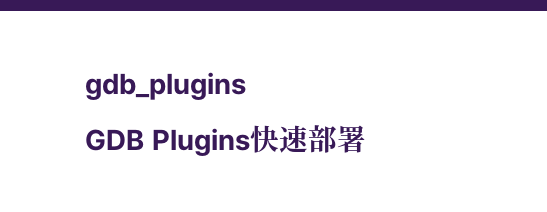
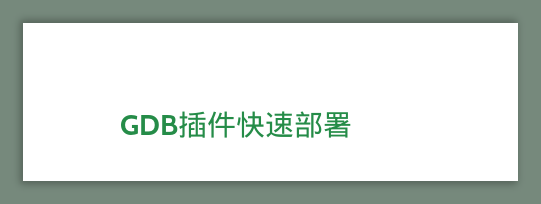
- gdb_plugins
- GDB Plugins快速部署
+ GDB插件快速部署

